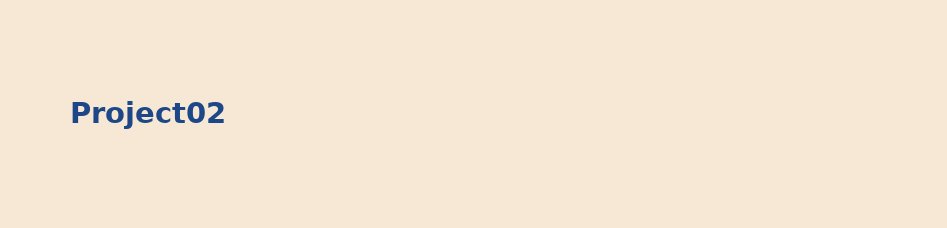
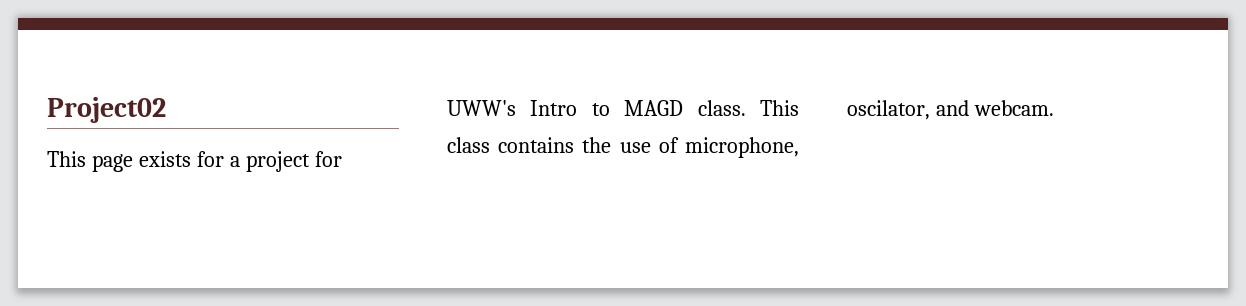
+ This page exists for a project for UWW's Intro to MAGD class. This class contains the use of microphone, oscilator, and webcam.

